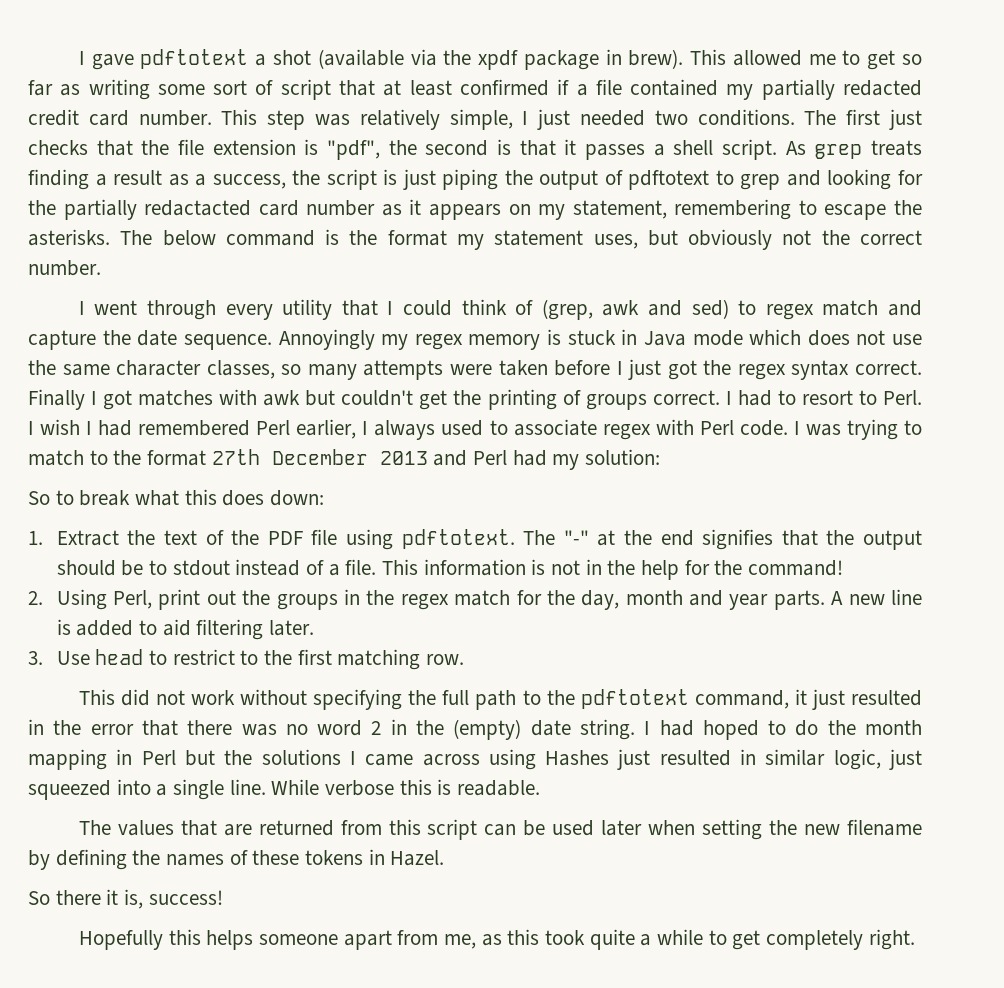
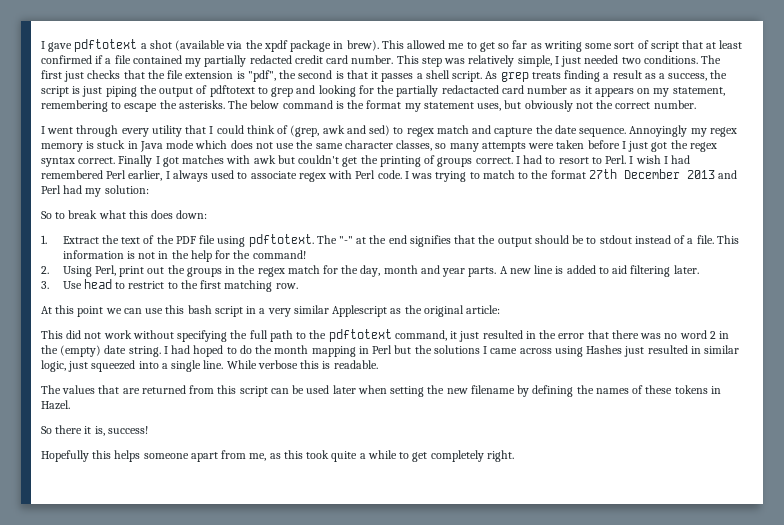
+ At this point we can use this bash script in a very similar Applescript as the original article:

